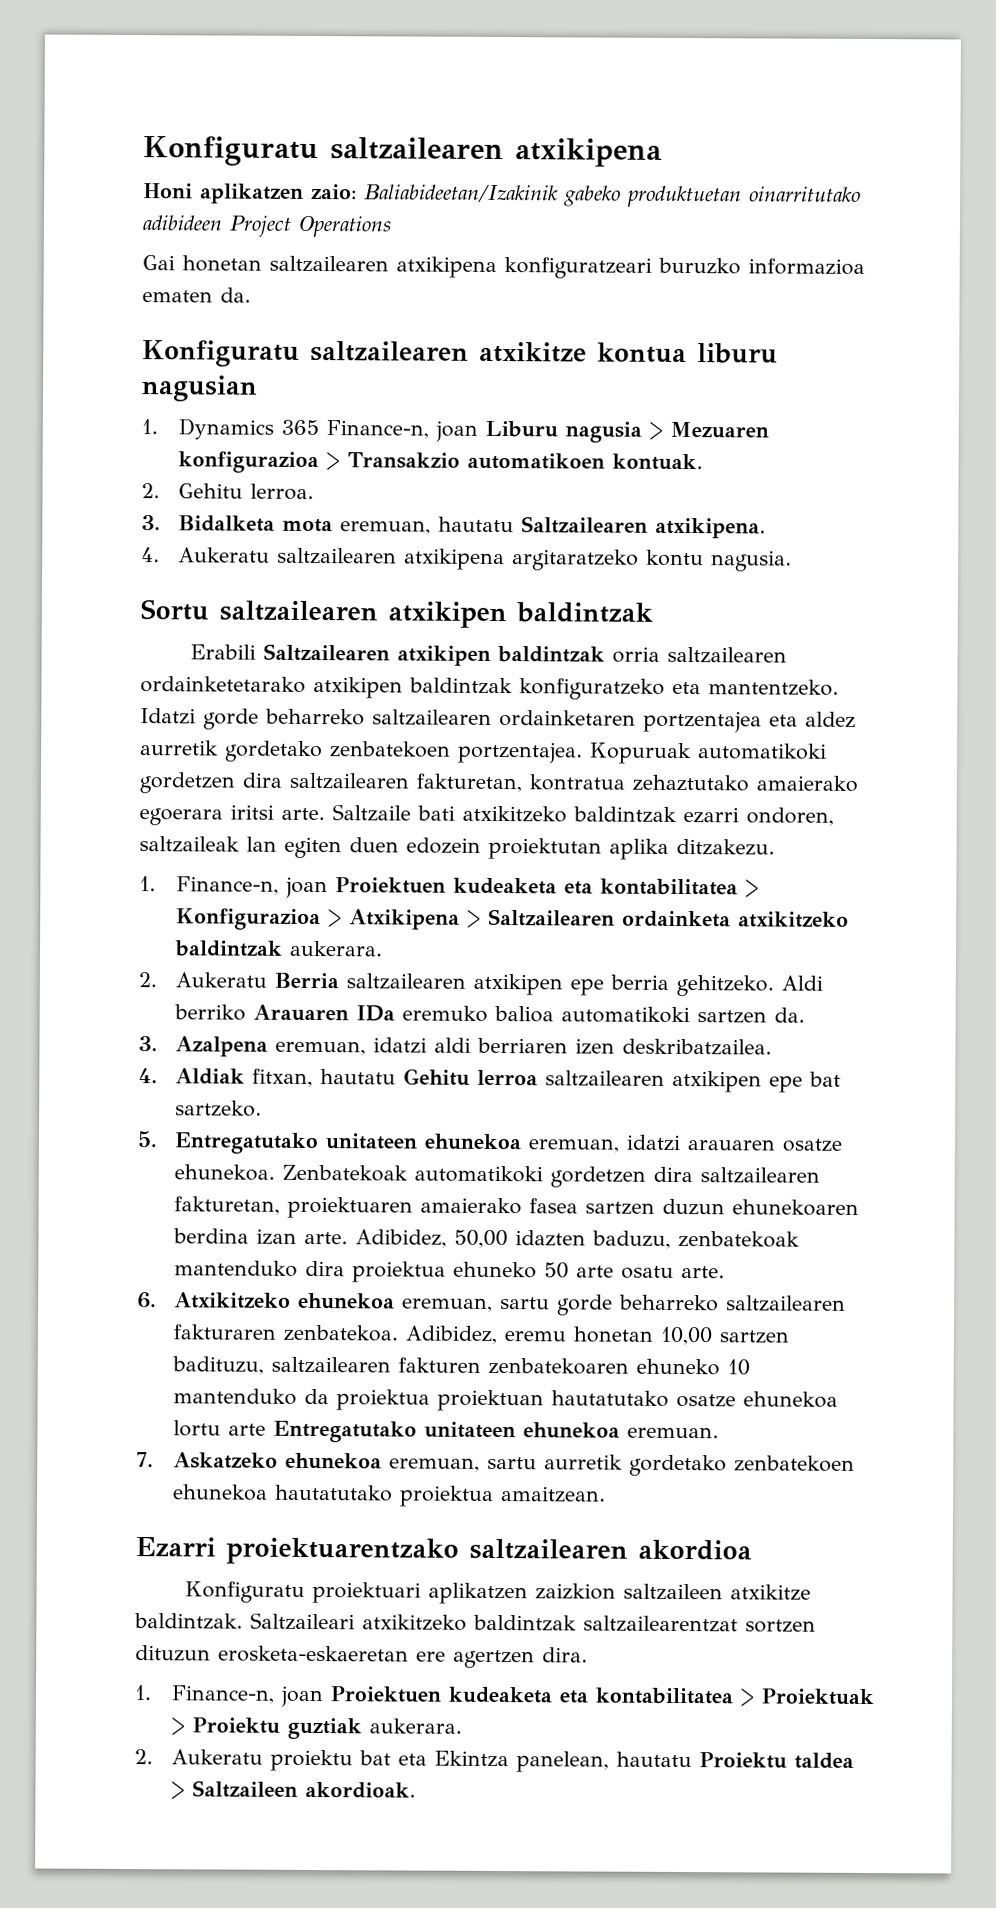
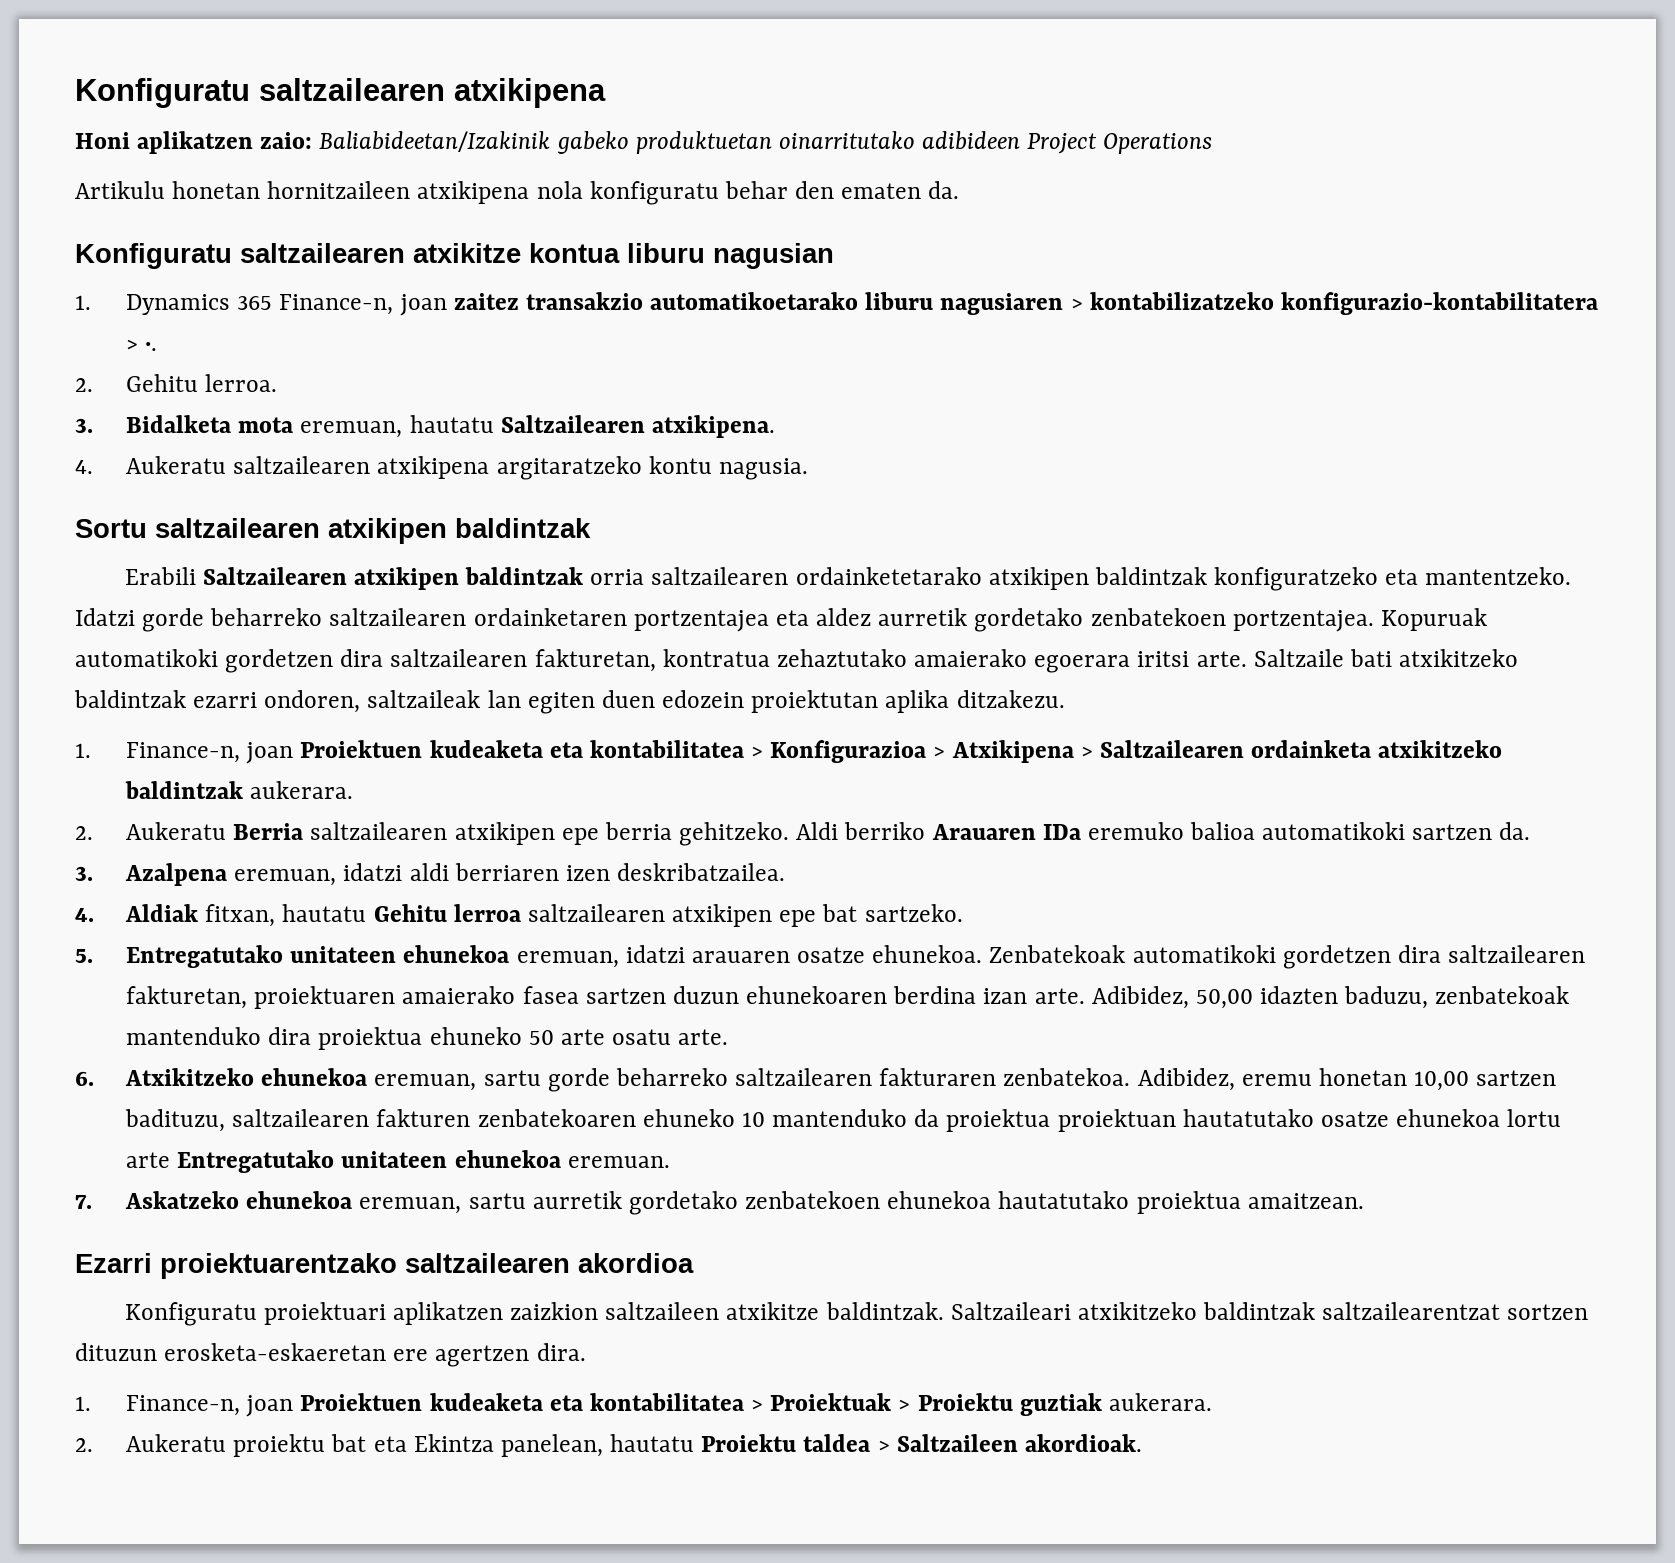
- Gai honetan saltzailearen atxikipena konfiguratzeari buruzko informazioa ematen da.
+ Artikulu honetan hornitzaileen atxikipena nola konfiguratu behar den ematen da.
- 1. Dynamics 365 Finance-n, joan Liburu nagusia > Mezuaren konfigurazioa > Transakzio automatikoen kontuak.
+ 1. Dynamics 365 Finance-n, joan zaitez transakzio automatikoetarako liburu nagusiaren > kontabilizatzeko konfigurazio-kontabilitatera > ·.

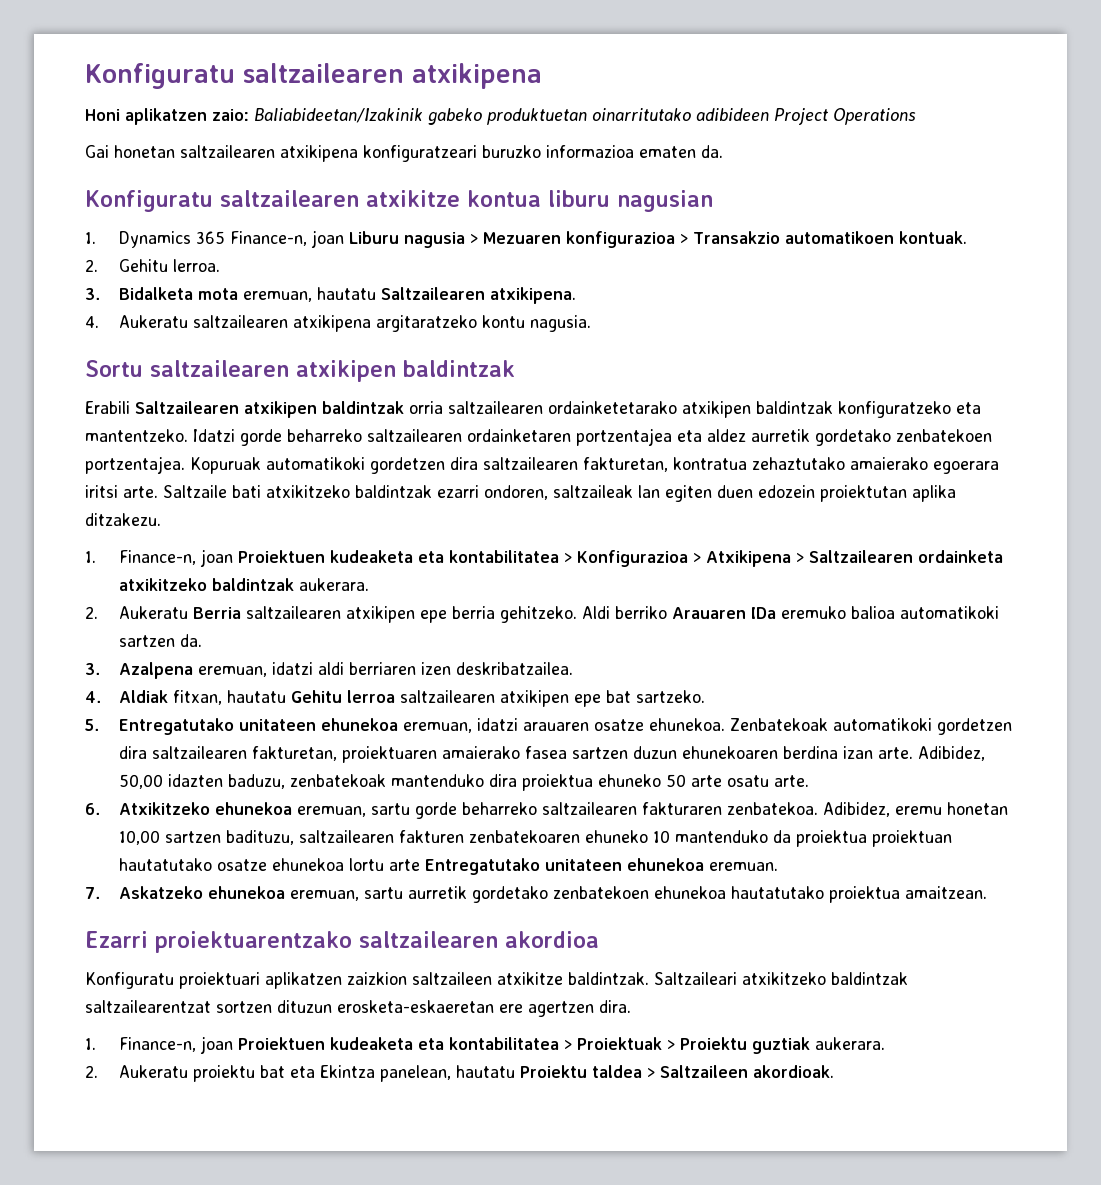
- Artikulu honetan hornitzaileen atxikipena nola konfiguratu behar den ematen da.
+ Gai honetan saltzailearen atxikipena konfiguratzeari buruzko informazioa ematen da.
- 1. Dynamics 365 Finance-n, joan zaitez transakzio automatikoetarako liburu nagusiaren > kontabilizatzeko konfigurazio-kontabilitatera > ·.
+ 1. Dynamics 365 Finance-n, joan Liburu nagusia > Mezuaren konfigurazioa > Transakzio automatikoen kontuak.

